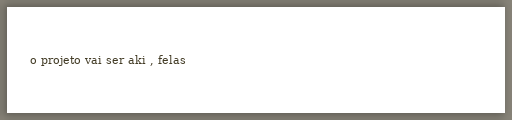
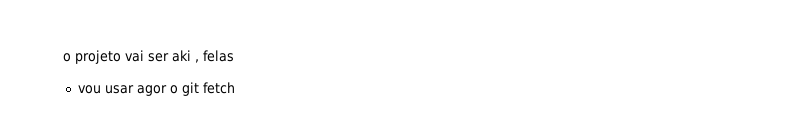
+ vou usar agor o git fetch

